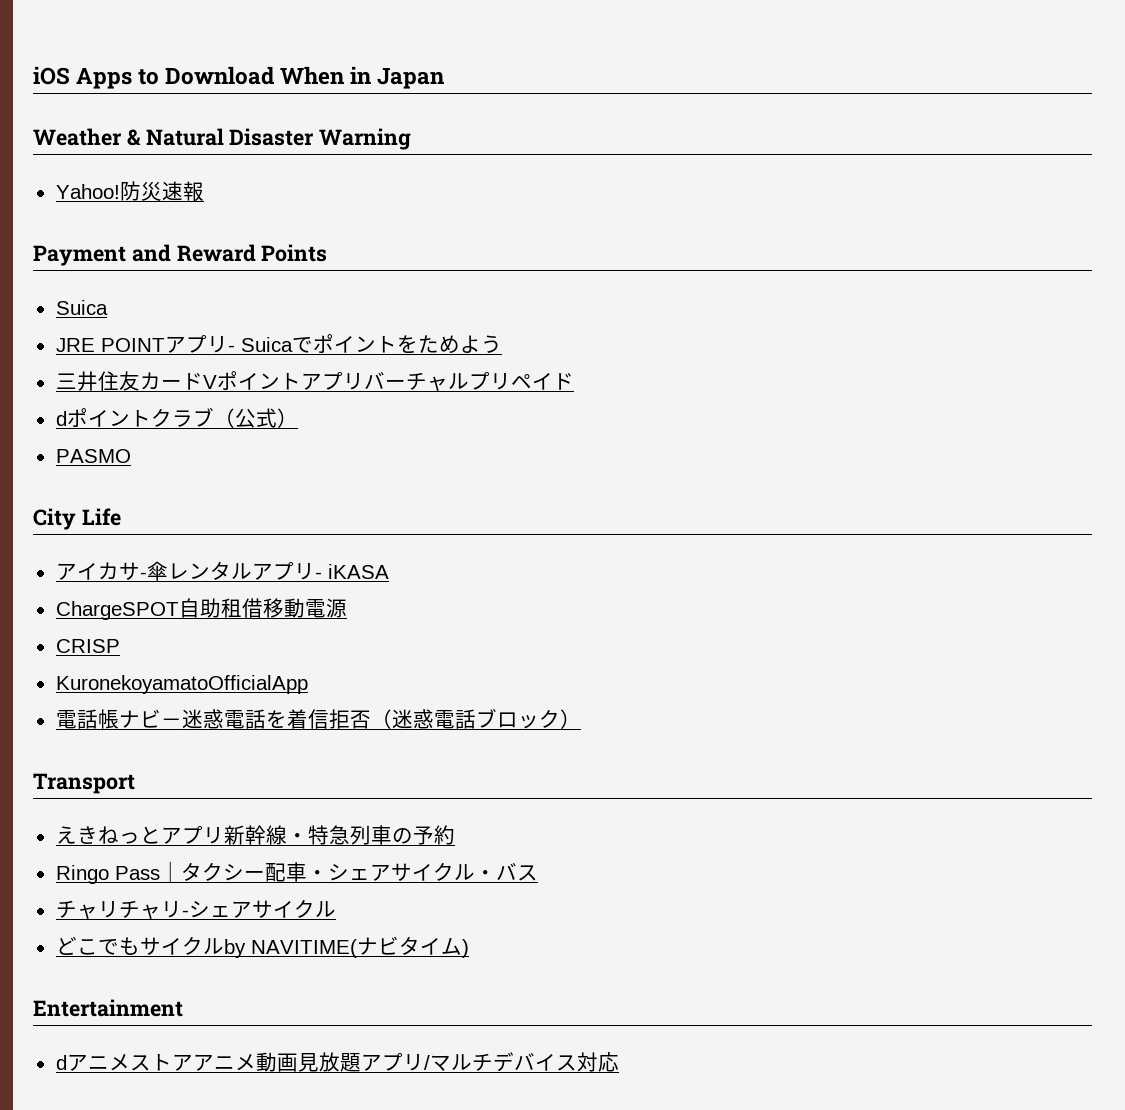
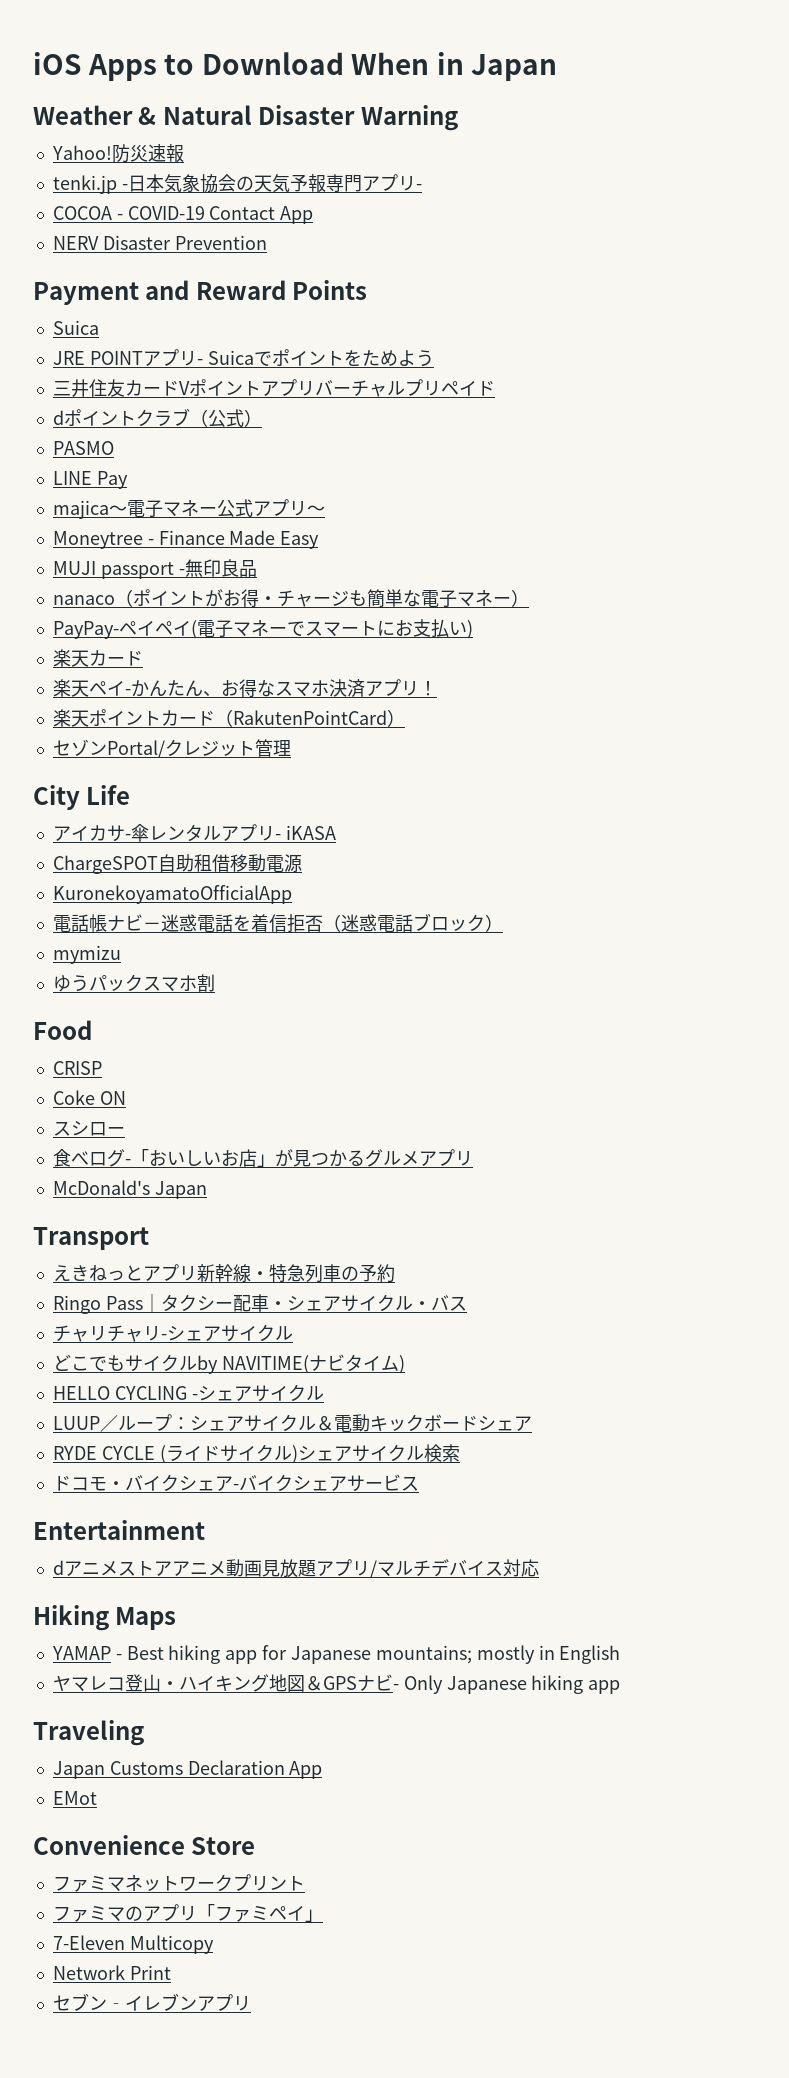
+ tenki.jp -日本気象協会の天気予報専門アプリ-
+ COCOA - COVID-19 Contact App
+ NERV Disaster Prevention
+ LINE Pay
+ majica～電子マネー公式アプリ～
+ Moneytree - Finance Made Easy
+ MUJI passport -無印良品
+ nanaco（ポイントがお得・チャージも簡単な電子マネー）
+ PayPay-ペイペイ(電子マネーでスマートにお支払い)
+ 楽天カード
+ 楽天ペイ-かんたん、お得なスマホ決済アプリ！
+ 楽天ポイントカード（RakutenPointCard）
+ セゾンPortal/クレジット管理
- CRISP
+ mymizu
+ ゆうパックスマホ割
+ Food
+ CRISP
+ Coke ON
+ スシロー
+ 食べログ-「おいしいお店」が見つかるグルメアプリ
+ McDonald's Japan
+ HELLO CYCLING -シェアサイクル
+ LUUP／ループ：シェアサイクル＆電動キックボードシェア
+ RYDE CYCLE (ライドサイクル)シェアサイクル検索
+ ドコモ・バイクシェア-バイクシェアサービス
+ Hiking Maps
+ YAMAP - Best hiking app for Japanese mountains; mostly in English
+ ヤマレコ登山・ハイキング地図＆GPSナビ- Only Japanese hiking app
+ Traveling
+ Japan Customs Declaration App
+ EMot
+ Convenience Store
+ ファミマネットワークプリント
+ ファミマのアプリ「ファミペイ」
+ 7-Eleven Multicopy
+ Network Print
+ セブン‐イレブンアプリ

